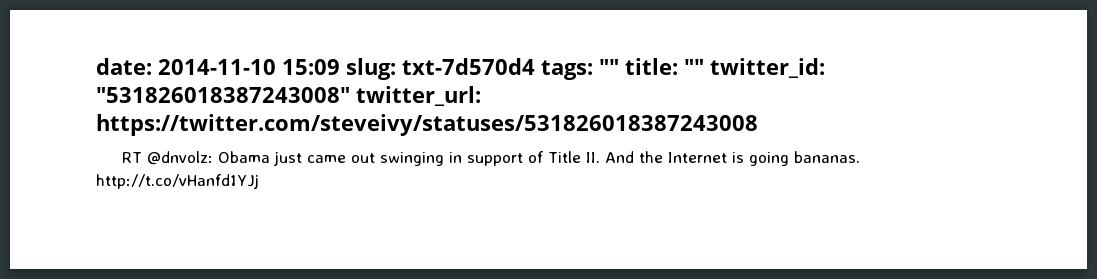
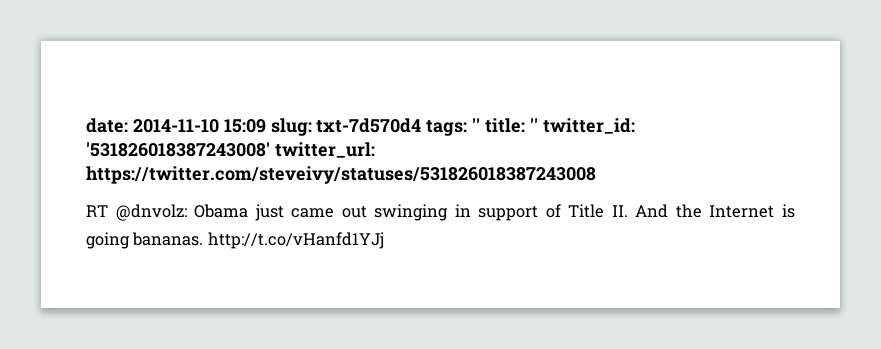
- date: 2014-11-10 15:09 slug: txt-7d570d4 tags: "" title: "" twitter_id: "531826018387243008" twitter_url: https://twitter.com/steveivy/statuses/531826018387243008
+ date: 2014-11-10 15:09 slug: txt-7d570d4 tags: '' title: '' twitter_id: '531826018387243008' twitter_url: https://twitter.com/steveivy/statuses/531826018387243008

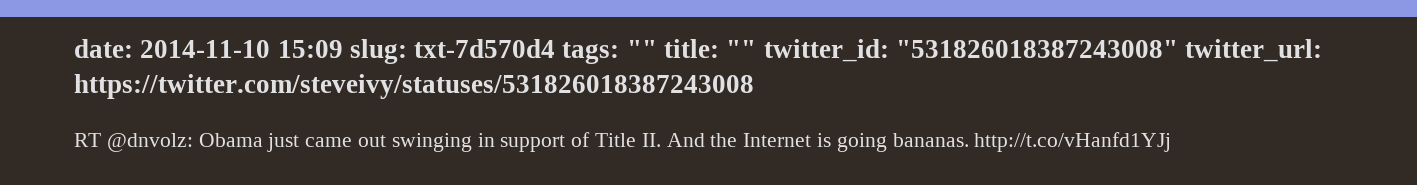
- date: 2014-11-10 15:09 slug: txt-7d570d4 tags: '' title: '' twitter_id: '531826018387243008' twitter_url: https://twitter.com/steveivy/statuses/531826018387243008
+ date: 2014-11-10 15:09 slug: txt-7d570d4 tags: "" title: "" twitter_id: "531826018387243008" twitter_url: https://twitter.com/steveivy/statuses/531826018387243008

